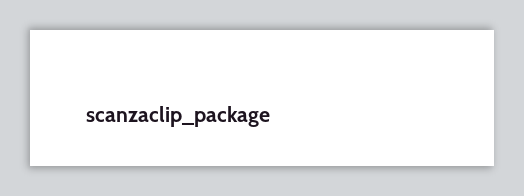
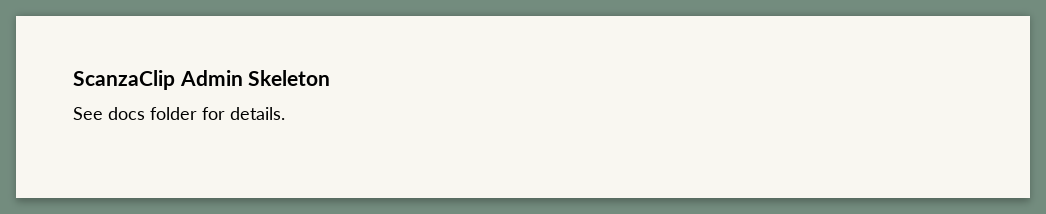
- scanzaclip_package
+ ScanzaClip Admin Skeleton
+ See docs folder for details.

